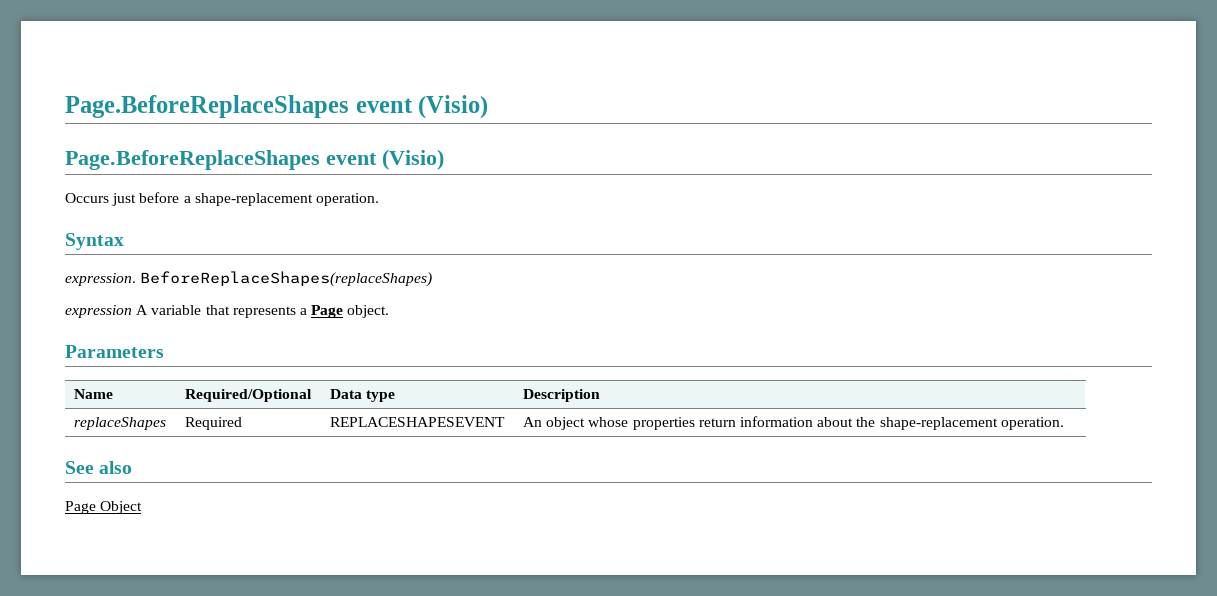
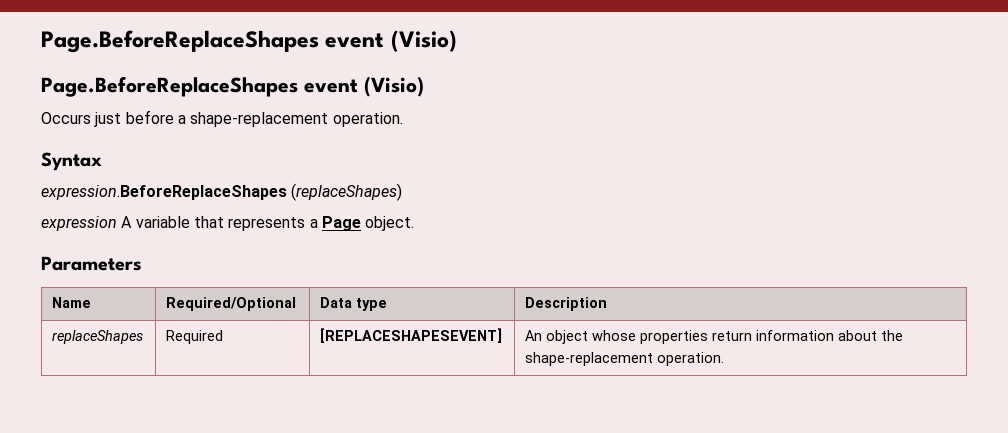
- expression. BeforeReplaceShapes(replaceShapes)
+ expression.BeforeReplaceShapes (replaceShapes)
- replaceShapes | Required | REPLACESHAPESEVENT | An object whose properties return information about the shape-replacement operation.
+ replaceShapes | Required | [REPLACESHAPESEVENT] | An object whose properties return information about the shape-replacement operation.
- See also
- Page Object

